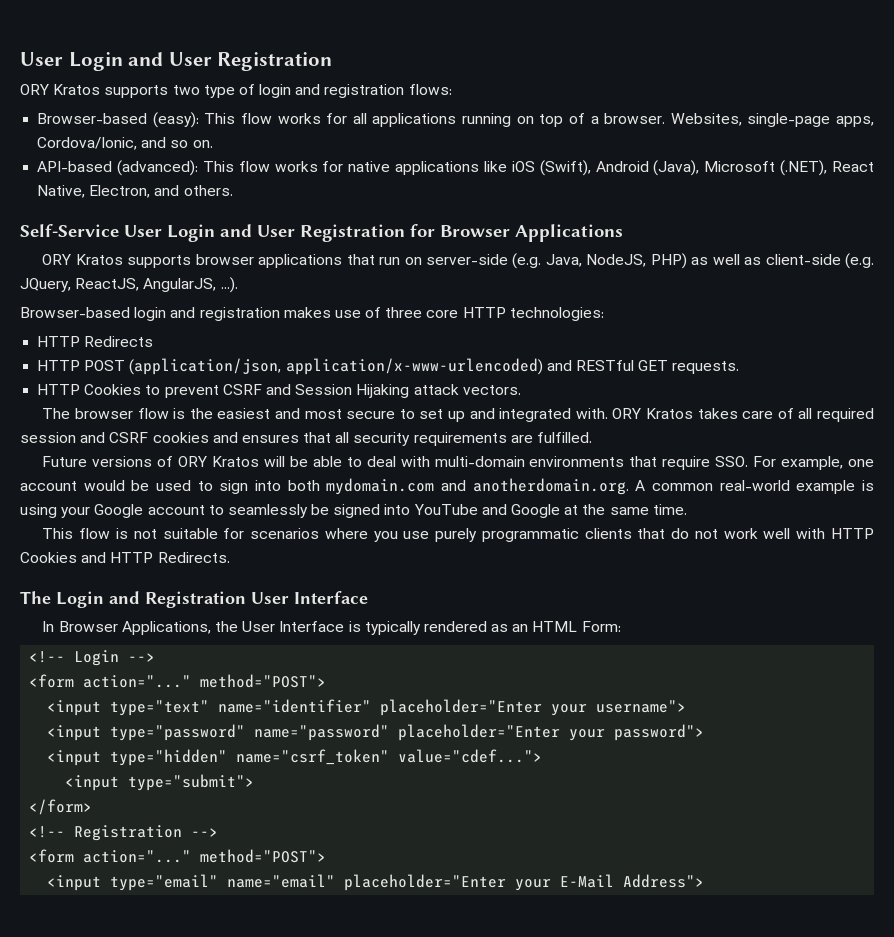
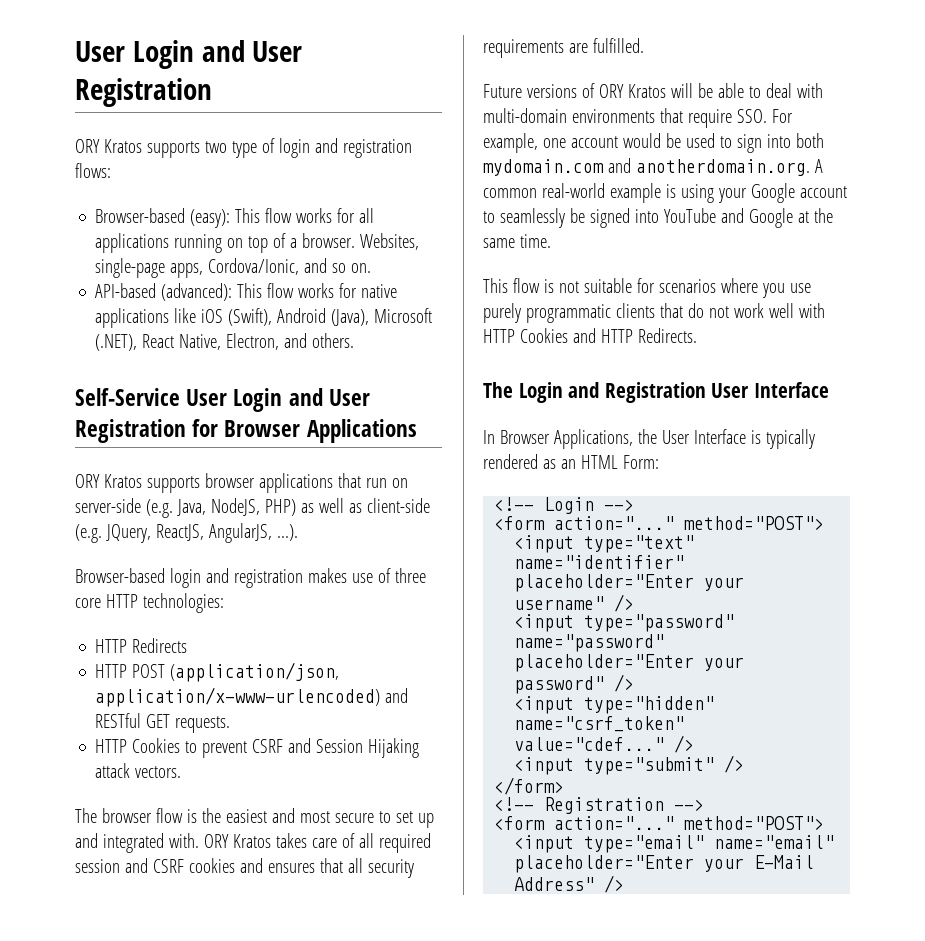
- <input type="text" name="identifier" placeholder="Enter your username">
+ <input type="text" name="identifier" placeholder="Enter your username" />
- <input type="password" name="password" placeholder="Enter your password">
+ <input type="password" name="password" placeholder="Enter your password" />
- <input type="hidden" name="csrf_token" value="cdef...">
- <input type="submit">
+ <input type="hidden" name="csrf_token" value="cdef..." />
+ <input type="submit" />
- <input type="email" name="email" placeholder="Enter your E-Mail Address">
+ <input type="email" name="email" placeholder="Enter your E-Mail Address" />

